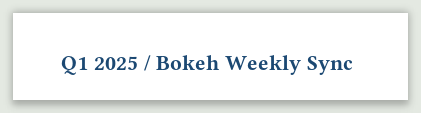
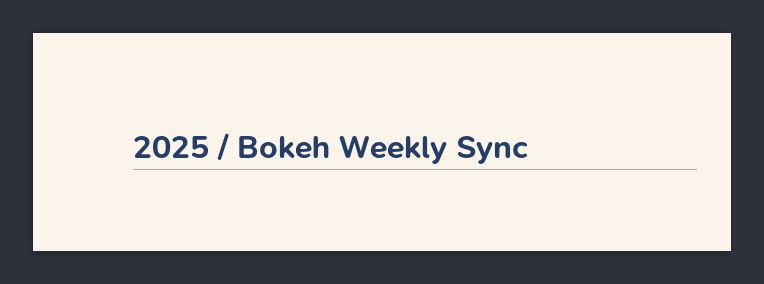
- Q1 2025 / Bokeh Weekly Sync
+ 2025 / Bokeh Weekly Sync

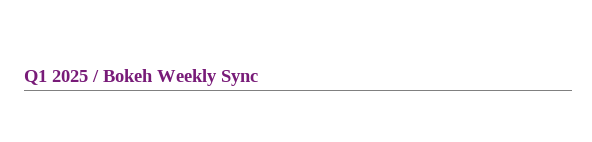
- 2025 / Bokeh Weekly Sync
+ Q1 2025 / Bokeh Weekly Sync

